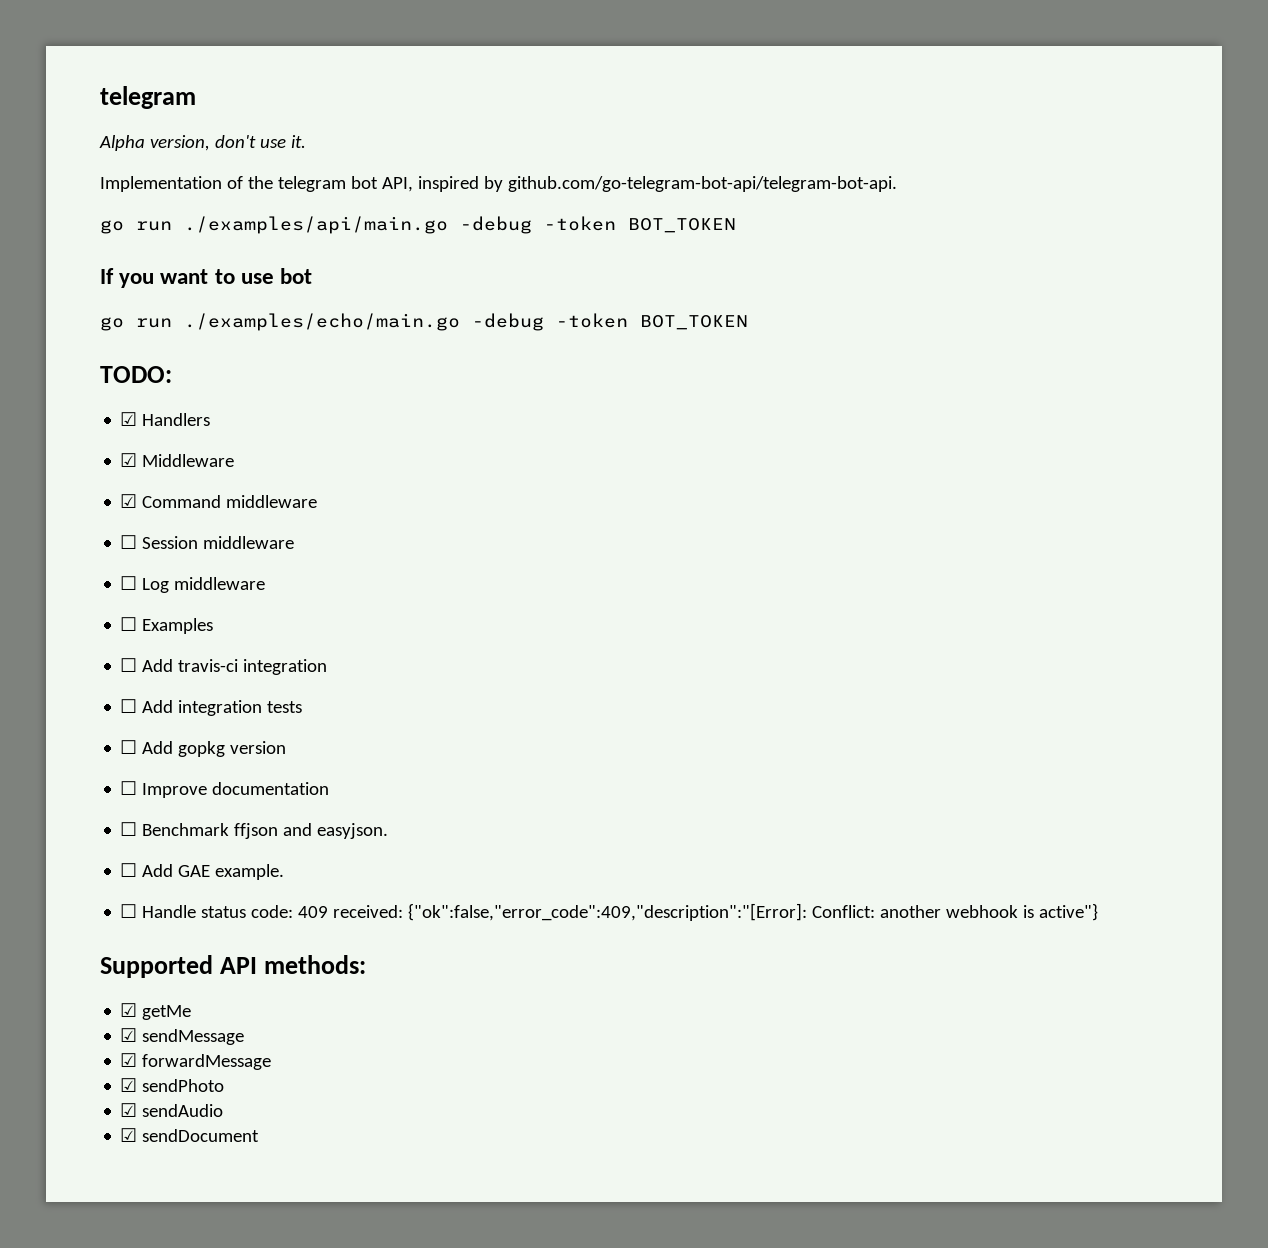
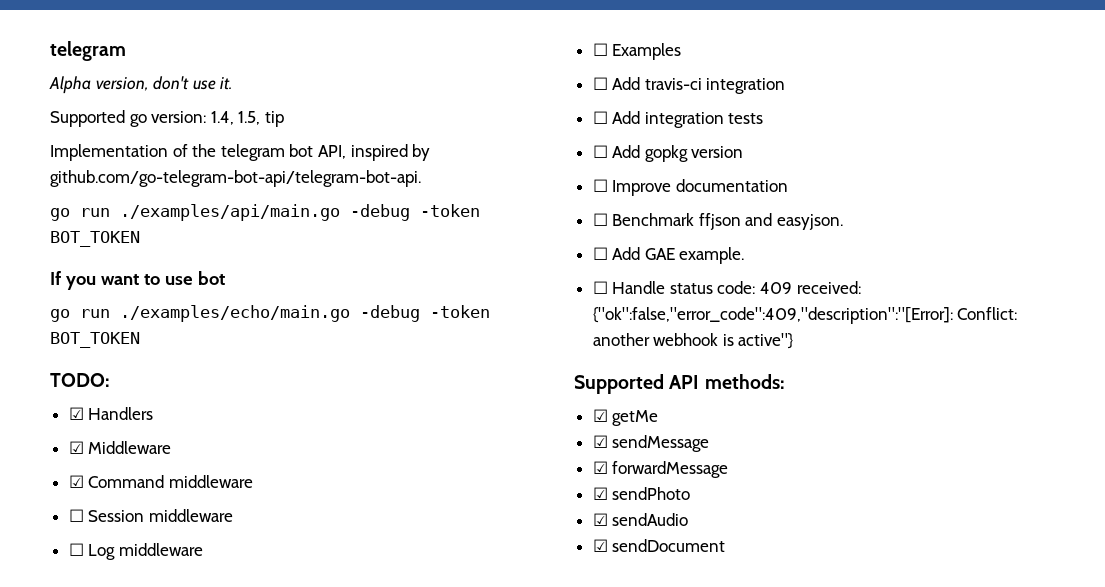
+ Supported go version: 1.4, 1.5, tip

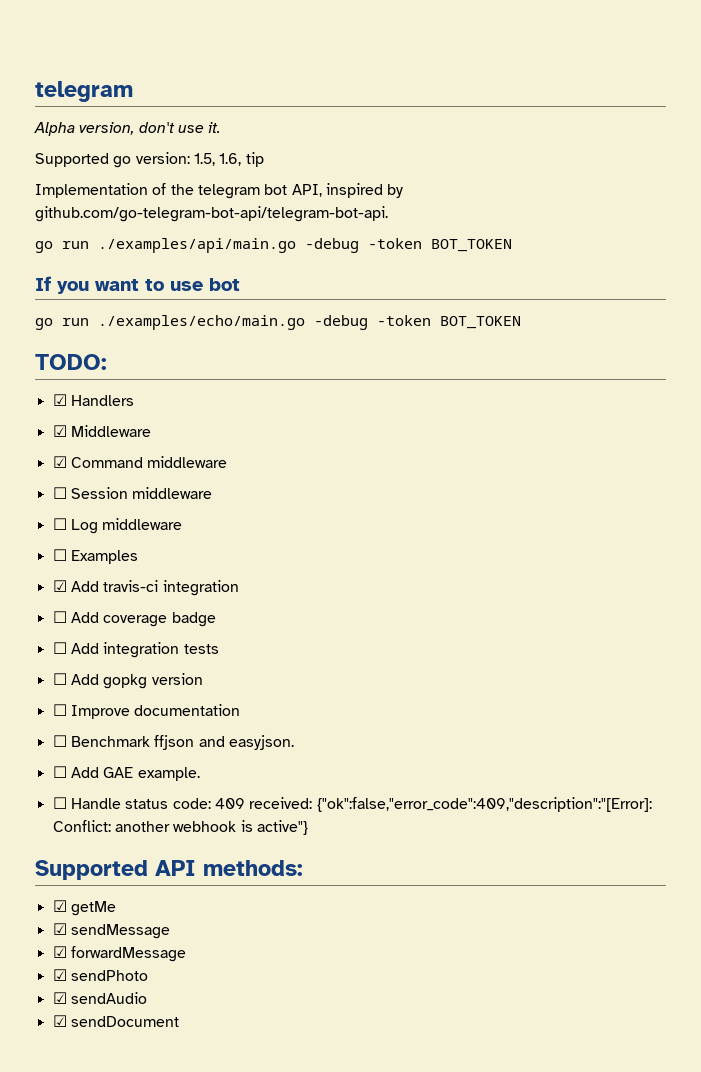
- Supported go version: 1.4, 1.5, tip
+ Supported go version: 1.5, 1.6, tip
- ☐ Add travis-ci integration
+ ☑ Add travis-ci integration
+ ☐ Add coverage badge

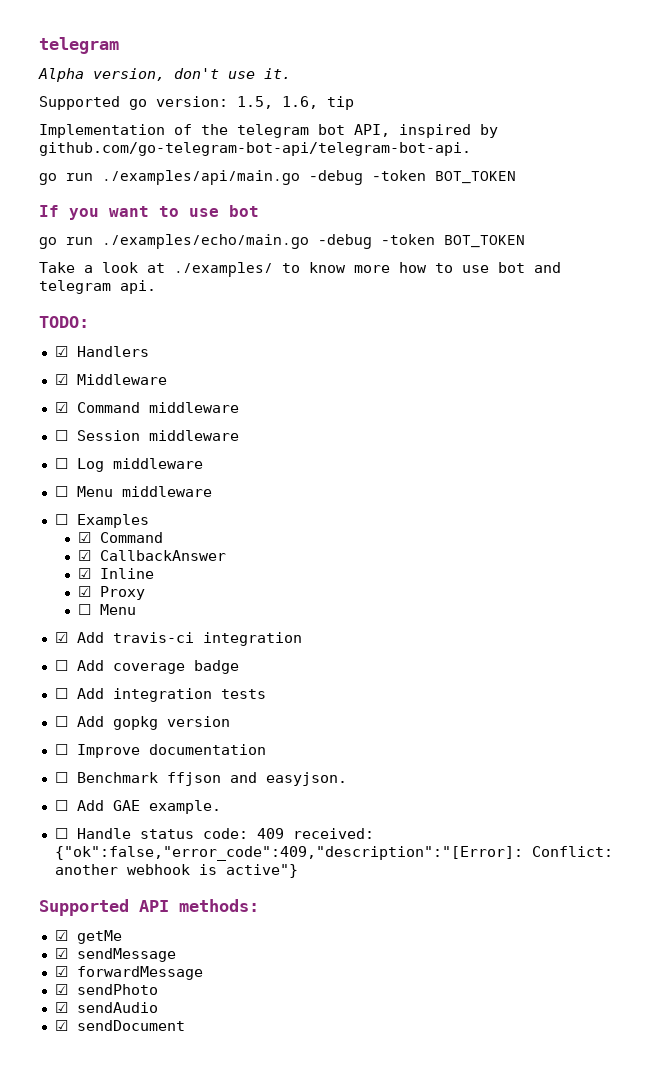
+ Take a look at ./examples/ to know more how to use bot and telegram api.
+ ☐ Menu middleware
  ☐ Examples
+ ☑ Command
+ ☑ CallbackAnswer
+ ☑ Inline
+ ☑ Proxy
+ ☐ Menu

